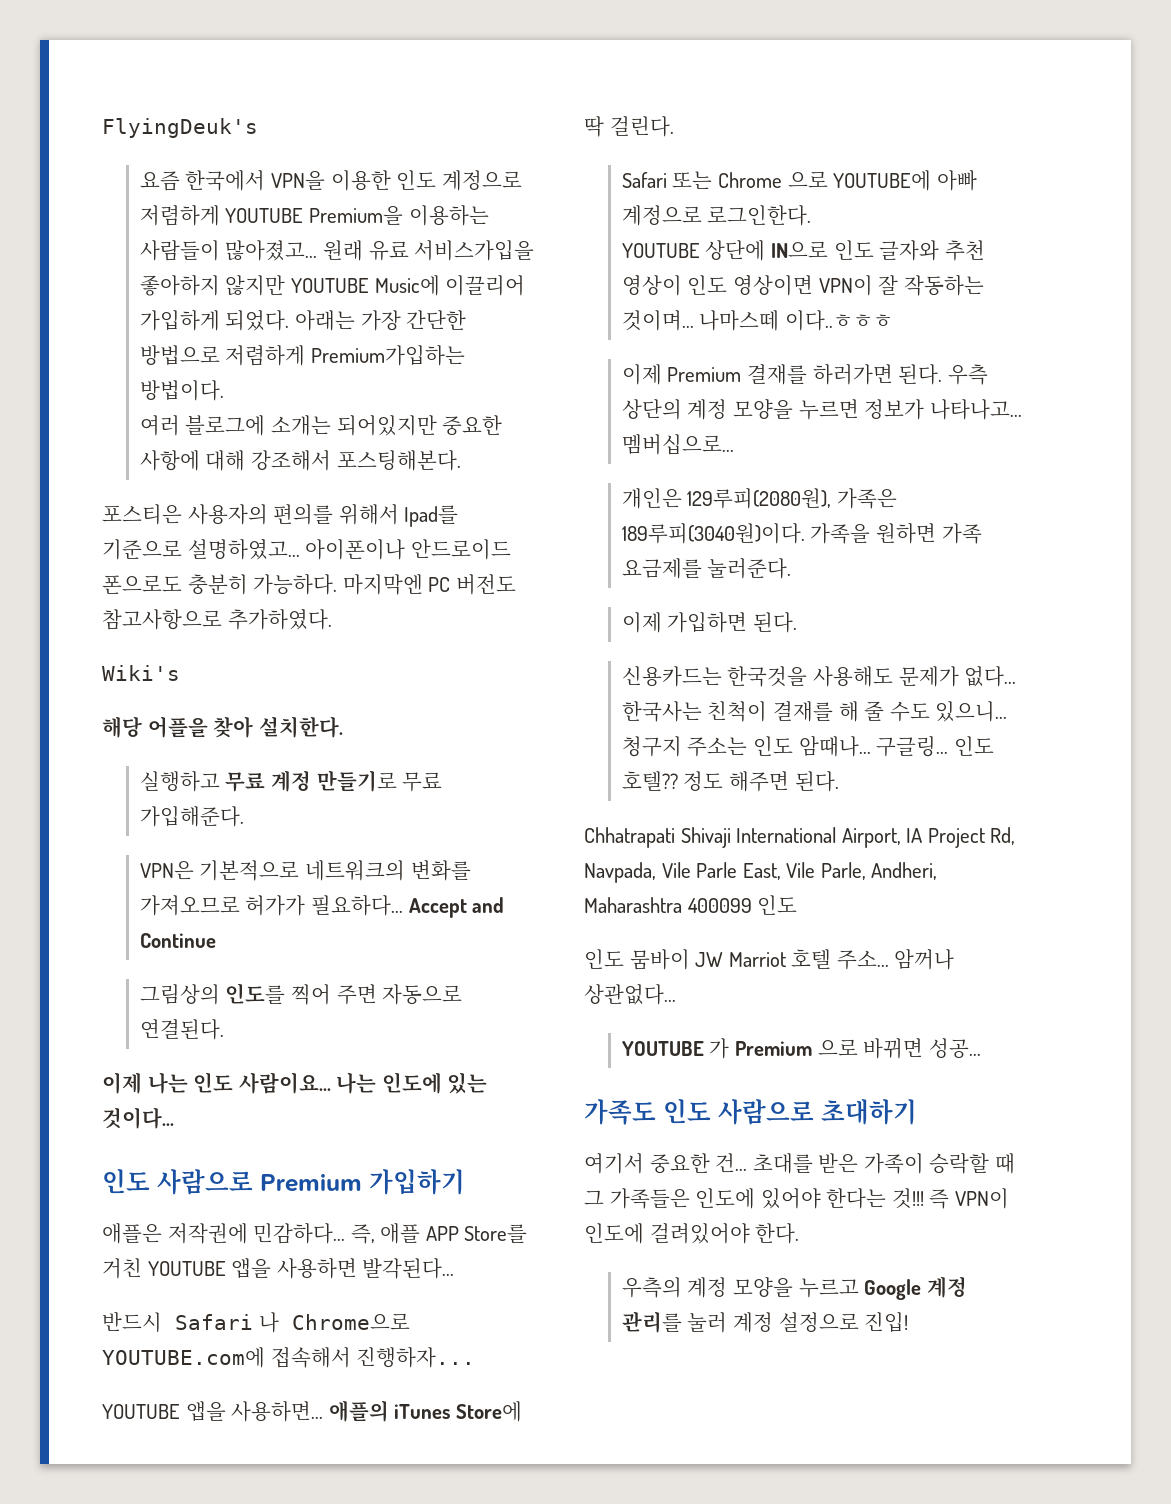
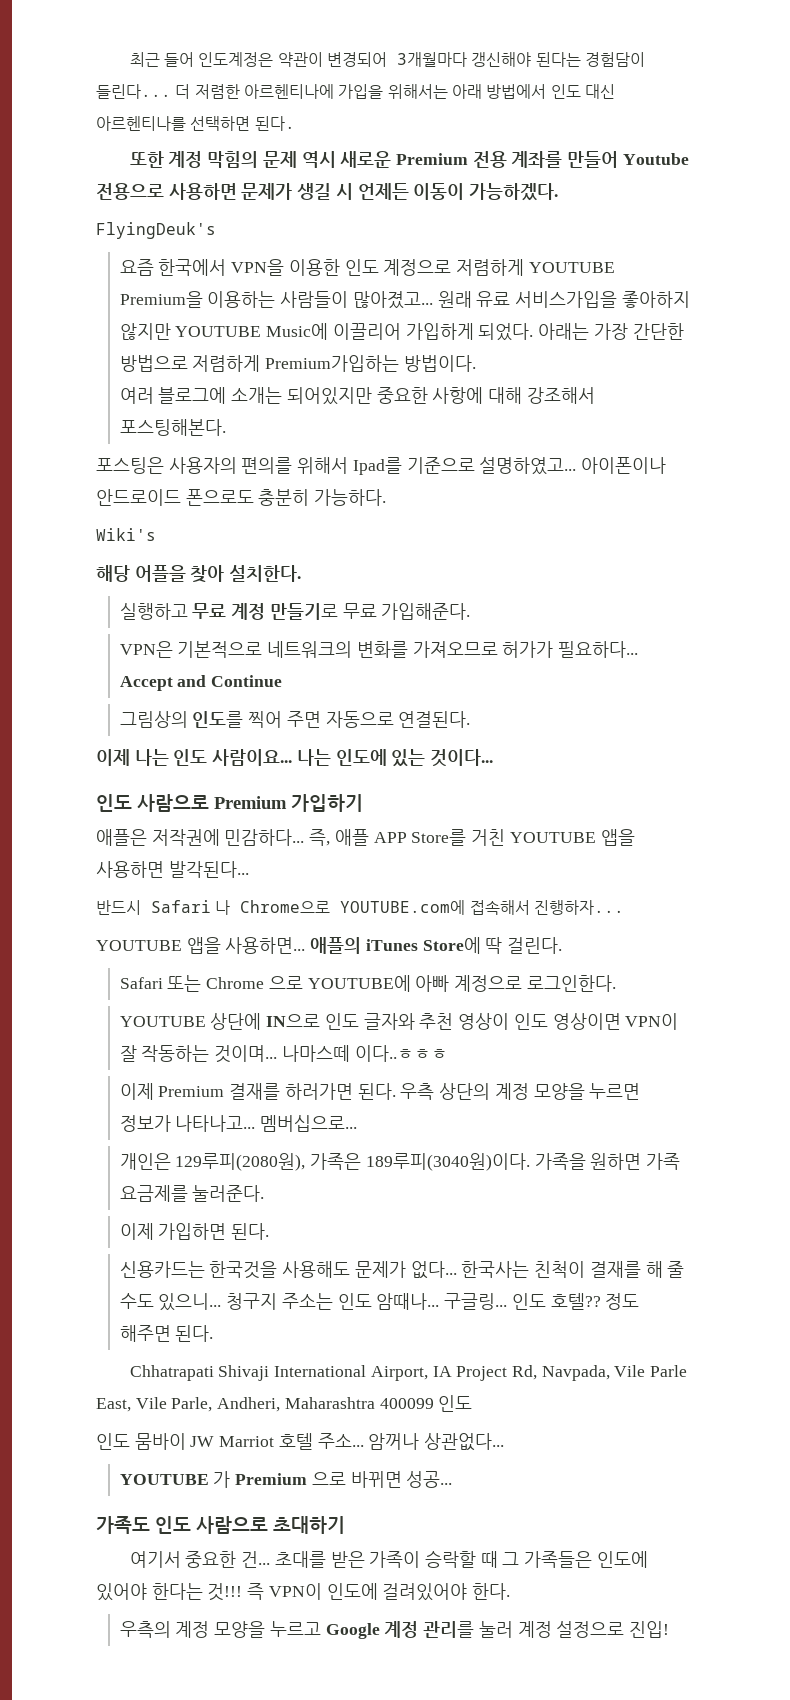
+ 최근 들어 인도계정은 약관이 변경되어 3개월마다 갱신해야 된다는 경험담이 들린다... 더 저렴한 아르헨티나에 가입을 위해서는 아래 방법에서 인도 대신 아르헨티나를 선택하면 된다.
+ 또한 계정 막힘의 문제 역시 새로운 Premium 전용 계좌를 만들어 Youtube 전용으로 사용하면 문제가 생길 시 언제든 이동이 가능하겠다.
- 포스티은 사용자의 편의를 위해서 Ipad를 기준으로 설명하였고...
+ 포스팅은 사용자의 편의를 위해서 Ipad를 기준으로 설명하였고...
- 마지막엔 PC 버전도 참고사항으로 추가하였다.

